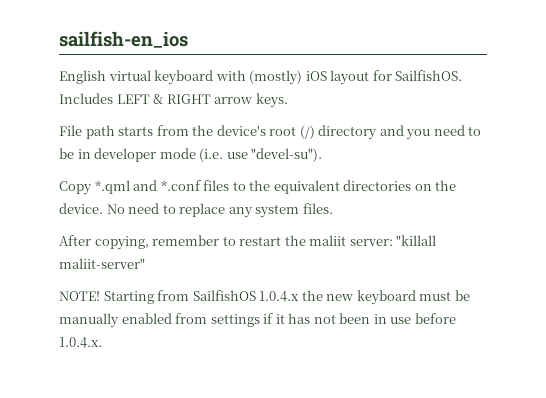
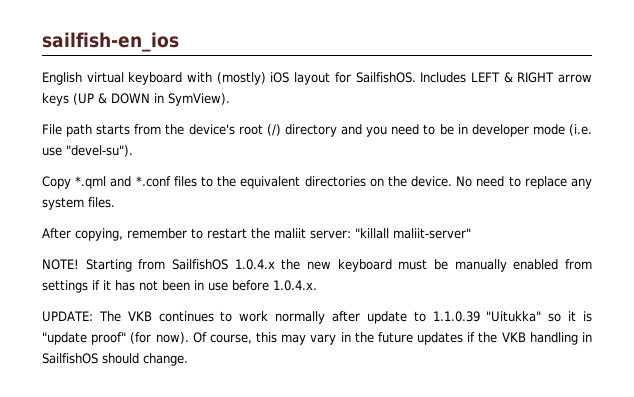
- Includes LEFT & RIGHT arrow keys.
+ Includes LEFT & RIGHT arrow keys (UP & DOWN in SymView).
+ UPDATE: The VKB continues to work normally after update to 1.1.0.39 "Uitukka" so it is "update proof" (for now). Of course, this may vary in the future updates if the VKB handling in SailfishOS should change.

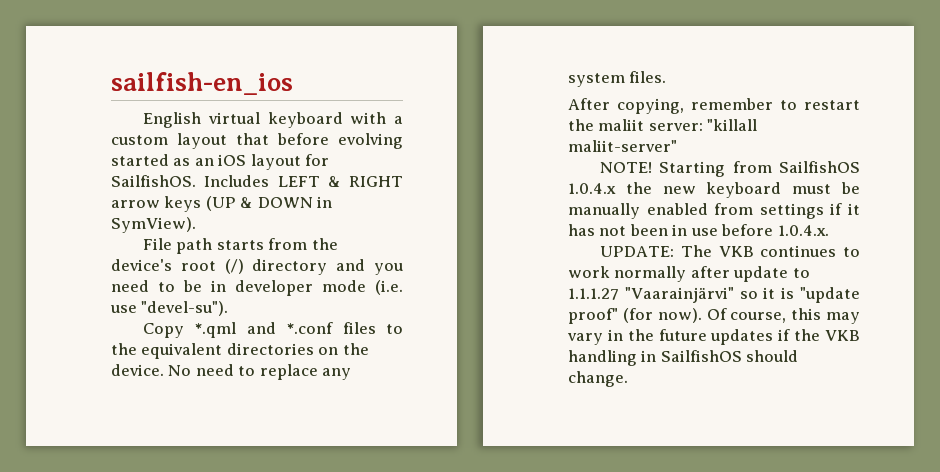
- English virtual keyboard with (mostly) iOS layout for SailfishOS.
+ English virtual keyboard with a custom layout that before evolving started as an iOS layout for SailfishOS.
- UPDATE: The VKB continues to work normally after update to 1.1.0.39 "Uitukka" so it is "update proof" (for now).
+ UPDATE: The VKB continues to work normally after update to 1.1.1.27 "Vaarainjärvi" so it is "update proof" (for now).

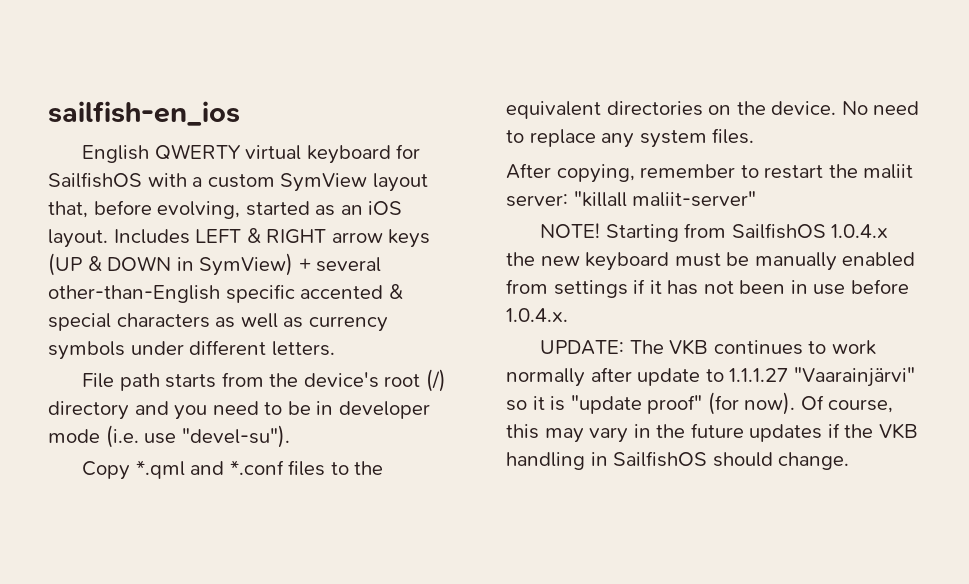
- English virtual keyboard with a custom layout that before evolving started as an iOS layout for SailfishOS.
+ English QWERTY virtual keyboard for SailfishOS with a custom SymView layout that, before evolving, started as an iOS layout.
- Includes LEFT & RIGHT arrow keys (UP & DOWN in SymView).
+ Includes LEFT & RIGHT arrow keys (UP & DOWN in SymView) + several other-than-English specific accented & special characters as well as currency symbols under different letters.

